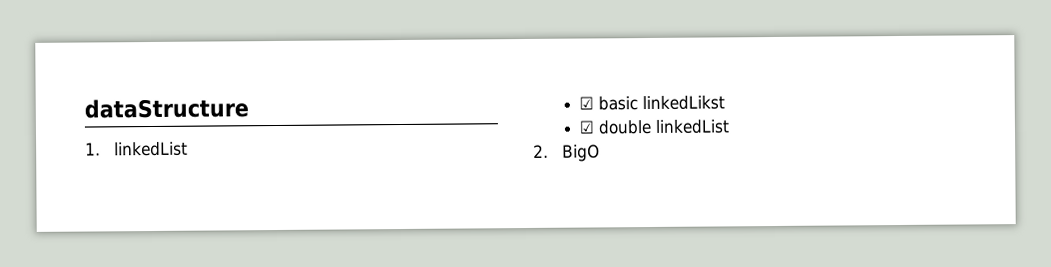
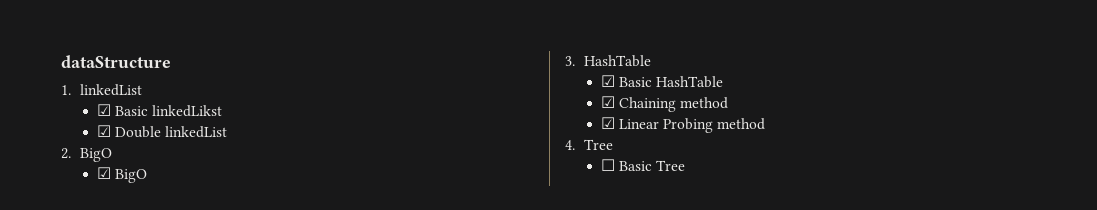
- ☑ basic linkedLikst
+ ☑ Basic linkedLikst
- ☑ double linkedList
+ ☑ Double linkedList
+ ☑ BigO
+ 3. HashTable
+ ☑ Basic HashTable
+ ☑ Chaining method
+ ☑ Linear Probing method
+ 4. Tree
+ ☐ Basic Tree

